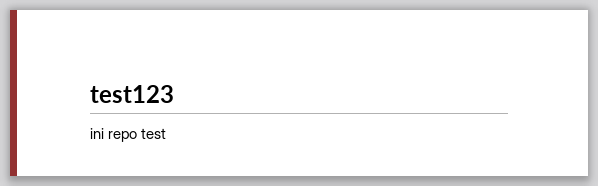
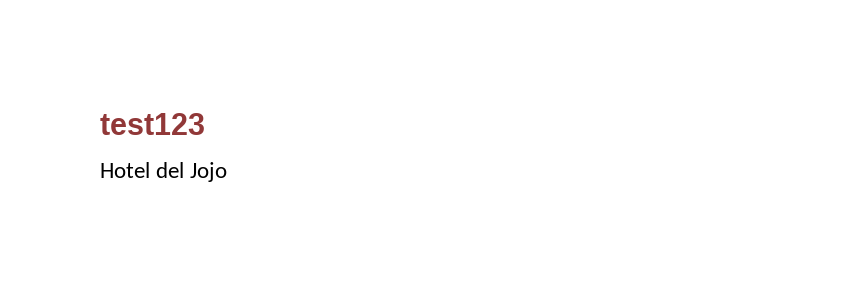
- ini repo test
+ Hotel del Jojo

